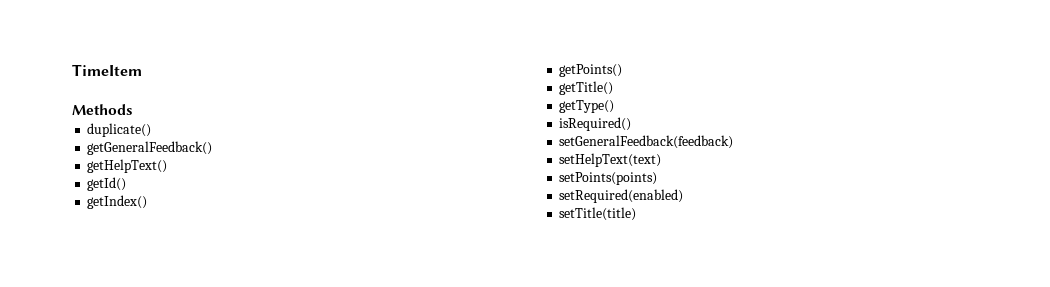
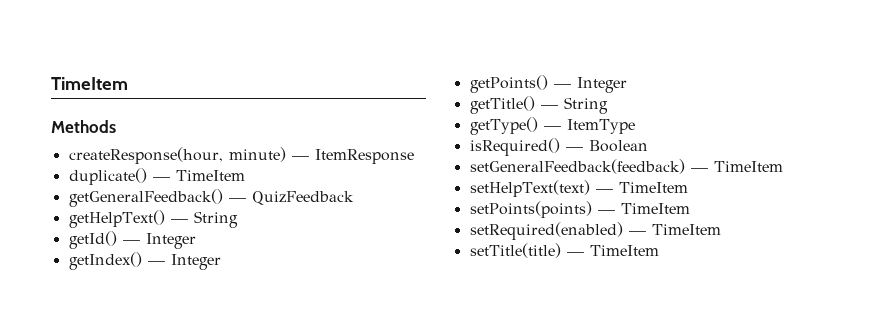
+ createResponse(hour, minute) — ItemResponse
- duplicate()
+ duplicate() — TimeItem
- getGeneralFeedback()
+ getGeneralFeedback() — QuizFeedback
- getHelpText()
+ getHelpText() — String
- getId()
+ getId() — Integer
- getIndex()
+ getIndex() — Integer
- getPoints()
+ getPoints() — Integer
- getTitle()
+ getTitle() — String
- getType()
+ getType() — ItemType
- isRequired()
+ isRequired() — Boolean
- setGeneralFeedback(feedback)
+ setGeneralFeedback(feedback) — TimeItem
- setHelpText(text)
+ setHelpText(text) — TimeItem
- setPoints(points)
+ setPoints(points) — TimeItem
- setRequired(enabled)
+ setRequired(enabled) — TimeItem
- setTitle(title)
+ setTitle(title) — TimeItem

